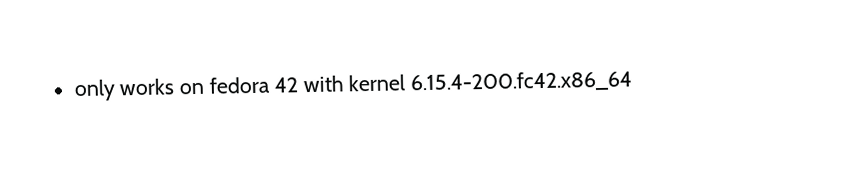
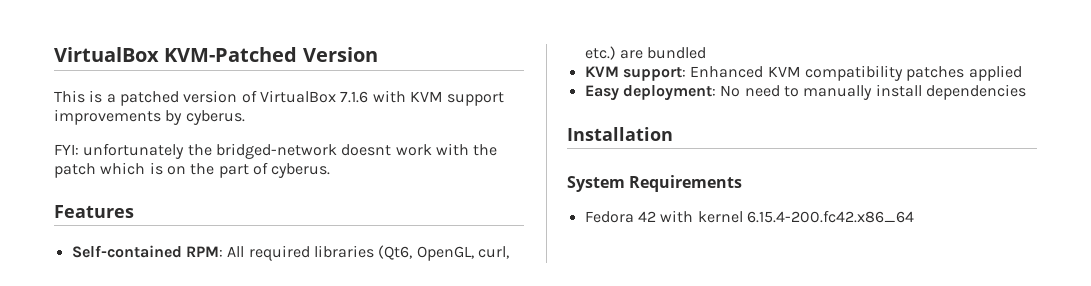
- only works on fedora 42 with kernel 6.15.4-200.fc42.x86_64
+ VirtualBox KVM-Patched Version
+ This is a patched version of VirtualBox 7.1.6 with KVM support improvements by cyberus.
+ FYI: unfortunately the bridged-network doesnt work with the patch which is on the part of cyberus.
+ Features
+ Self-contained RPM: All required libraries (Qt6, OpenGL, curl, etc.) are bundled
+ KVM support: Enhanced KVM compatibility patches applied
+ Easy deployment: No need to manually install dependencies
+ Installation
+ System Requirements
+ Fedora 42 with kernel 6.15.4-200.fc42.x86_64

